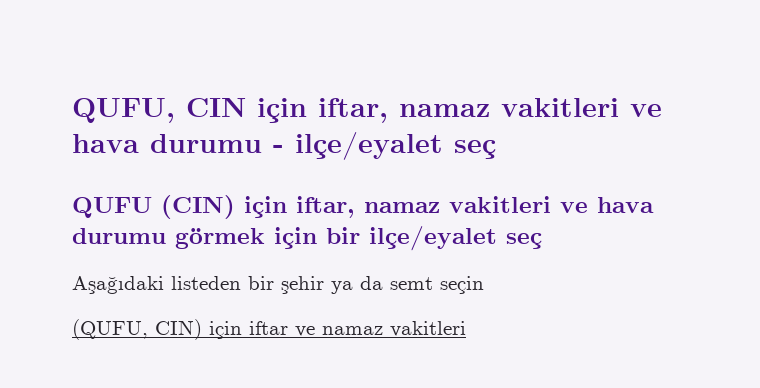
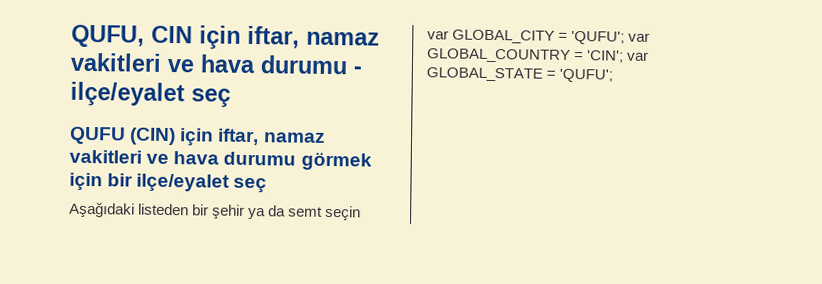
- (QUFU, CIN) için iftar ve namaz vakitleri
+ var GLOBAL_CITY = 'QUFU'; var GLOBAL_COUNTRY = 'CIN'; var GLOBAL_STATE = 'QUFU';

